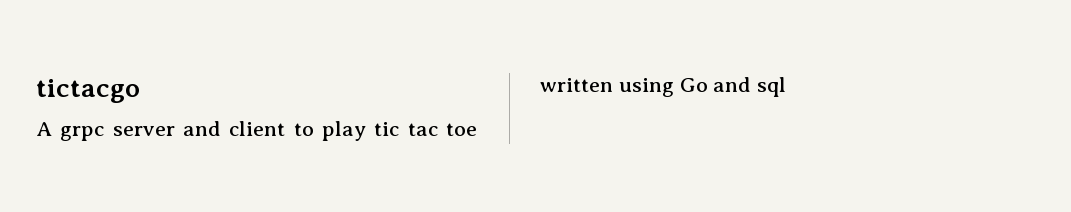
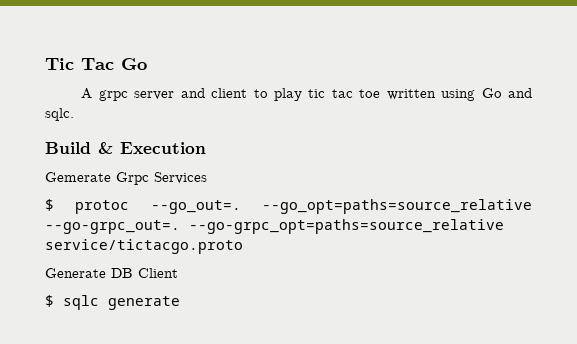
- tictacgo
+ Tic Tac Go
- A grpc server and client to play tic tac toe written using Go and sql
+ A grpc server and client to play tic tac toe written using Go and sqlc.
+ Build & Execution
+ Gemerate Grpc Services
+ $ protoc --go_out=. --go_opt=paths=source_relative --go-grpc_out=. --go-grpc_opt=paths=source_relative service/tictacgo.proto
+ Generate DB Client
+ $ sqlc generate

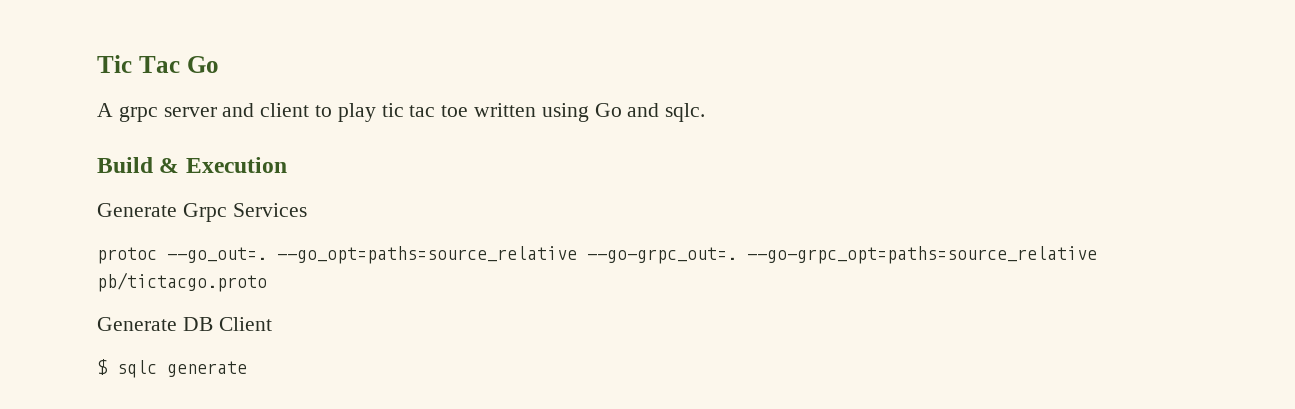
- Gemerate Grpc Services
+ Generate Grpc Services
- $ protoc --go_out=.
+ protoc --go_out=.
- --go-grpc_opt=paths=source_relative service/tictacgo.proto
+ --go-grpc_opt=paths=source_relative pb/tictacgo.proto

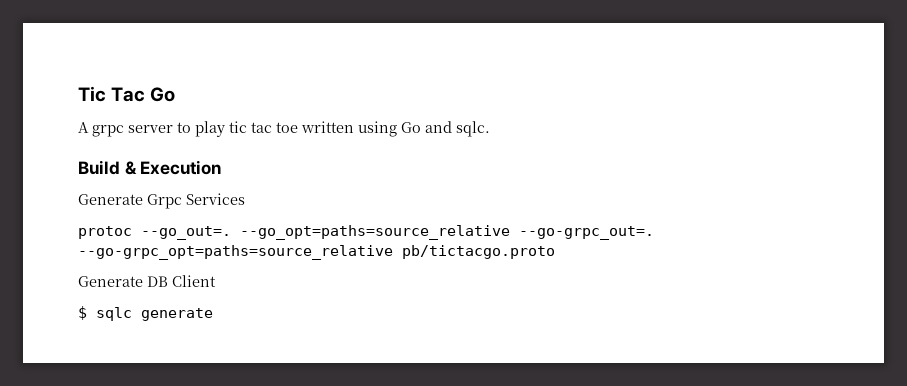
- A grpc server and client to play tic tac toe written using Go and sqlc.
+ A grpc server to play tic tac toe written using Go and sqlc.

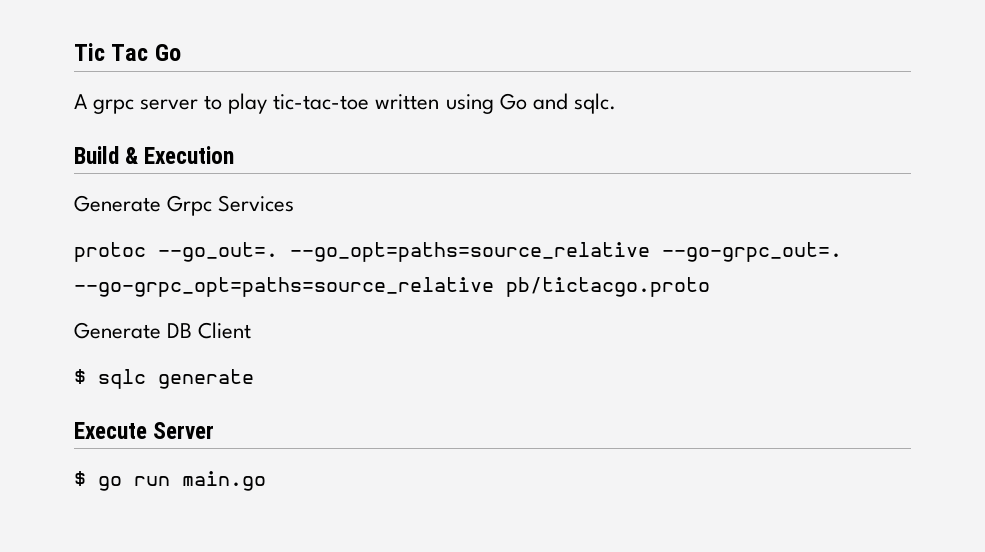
- A grpc server to play tic tac toe written using Go and sqlc.
+ A grpc server to play tic-tac-toe written using Go and sqlc.
+ Execute Server
+ $ go run main.go

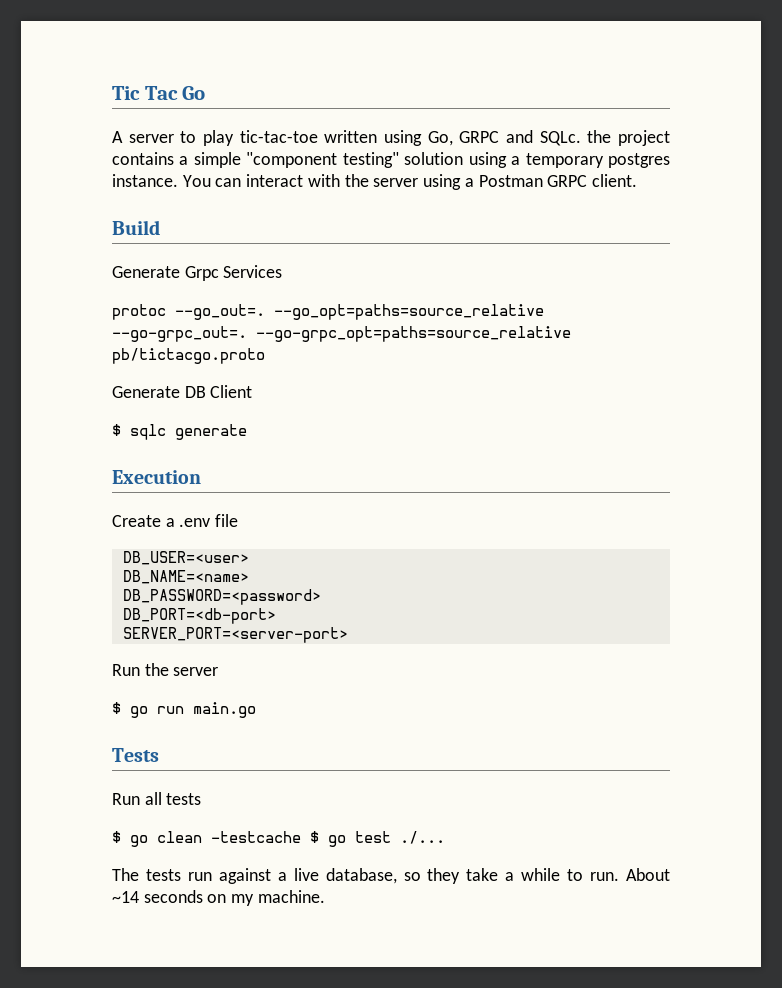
- A grpc server to play tic-tac-toe written using Go and sqlc.
+ A server to play tic-tac-toe written using Go, GRPC and SQLc. the project contains a simple "component testing" solution using a temporary postgres instance. You can interact with the server using a Postman GRPC client.
- Build & Execution
+ Build
- Execute Server
+ Execution
+ Create a .env file
+ DB_USER=<user>
+ DB_NAME=<name>
+ DB_PASSWORD=<password>
+ DB_PORT=<db-port>
+ SERVER_PORT=<server-port>
+ Run the server
  $ go run main.go
+ Tests
+ Run all tests
+ $ go clean -testcache $ go test ./...
+ The tests run against a live database, so they take a while to run. About ~14 seconds on my machine.

